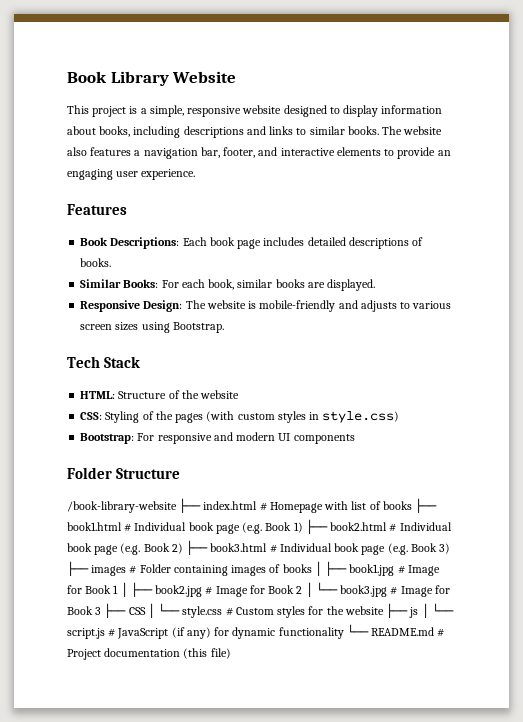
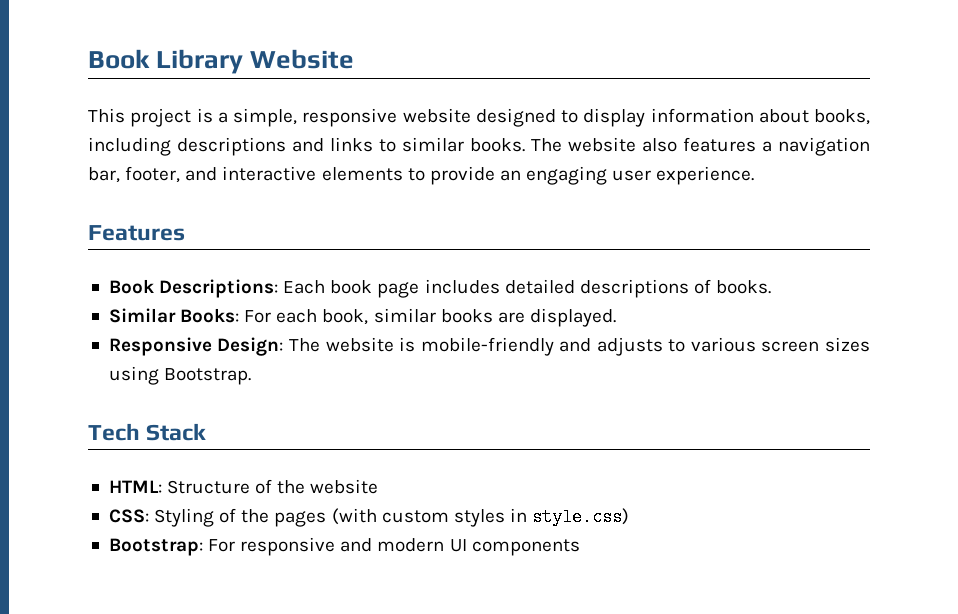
- Folder Structure
- /book-library-website ├── index.html # Homepage with list of books ├── book1.html # Individual book page (e.g. Book 1) ├── book2.html # Individual book page (e.g. Book 2) ├── book3.html # Individual book page (e.g. Book 3) ├── images # Folder containing images of books │ ├── book1.jpg # Image for Book 1 │ ├── book2.jpg # Image for Book 2 │ └── book3.jpg # Image for Book 3 ├── CSS │ └── style.css # Custom styles for the website ├── js │ └── script.js # JavaScript (if any) for dynamic functionality └── README.md # Project documentation (this file)

